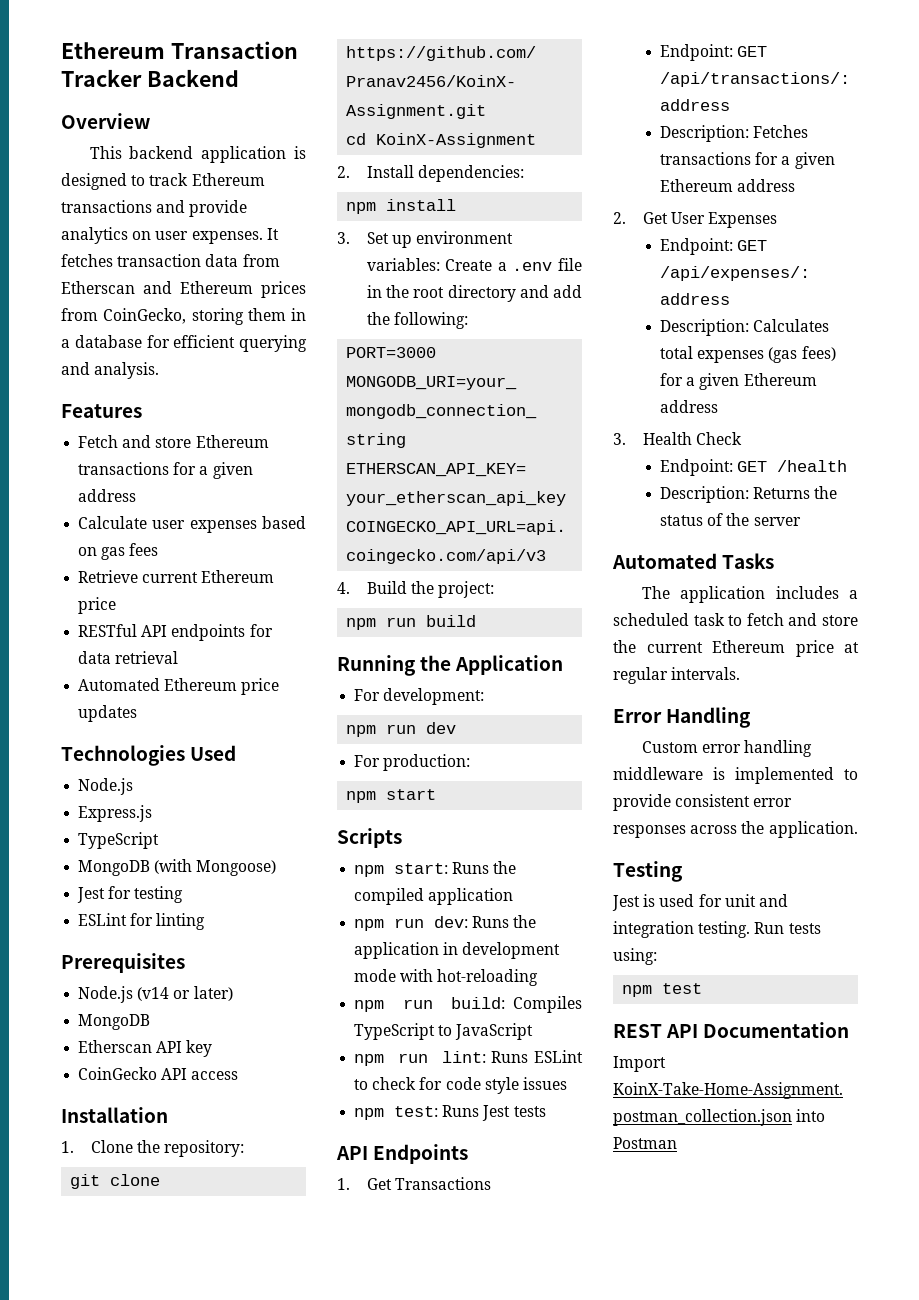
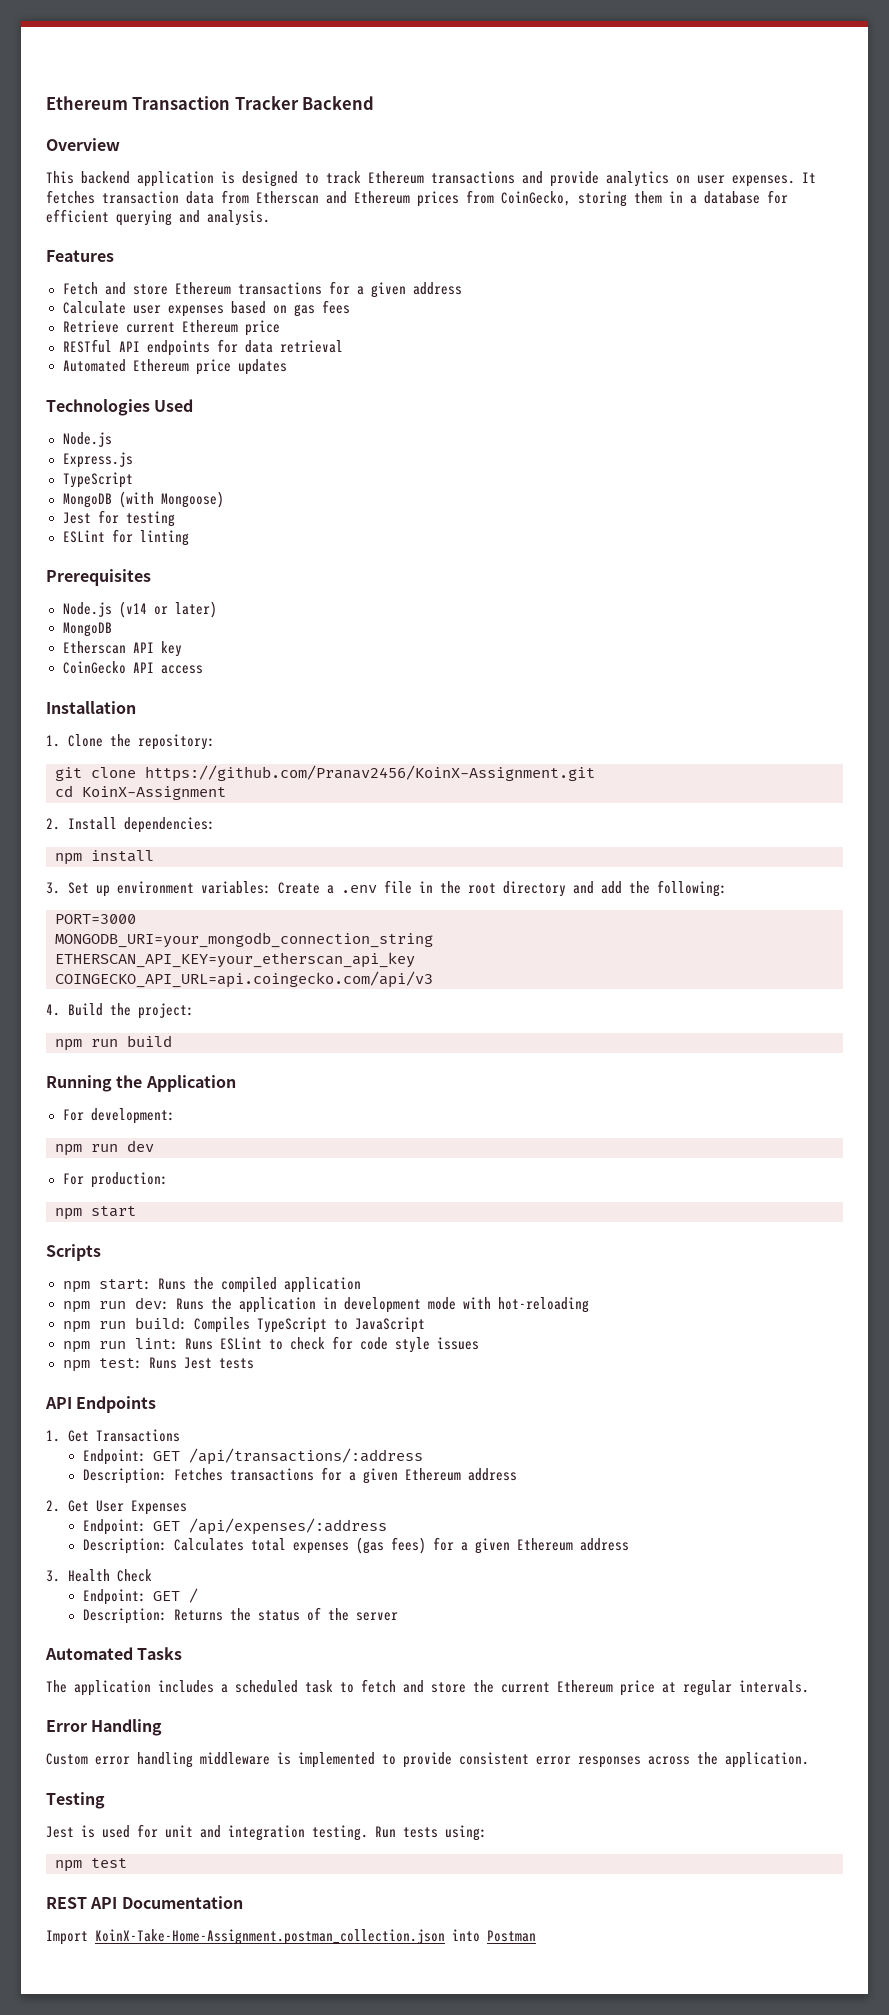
- Endpoint: GET /health
+ Endpoint: GET /

